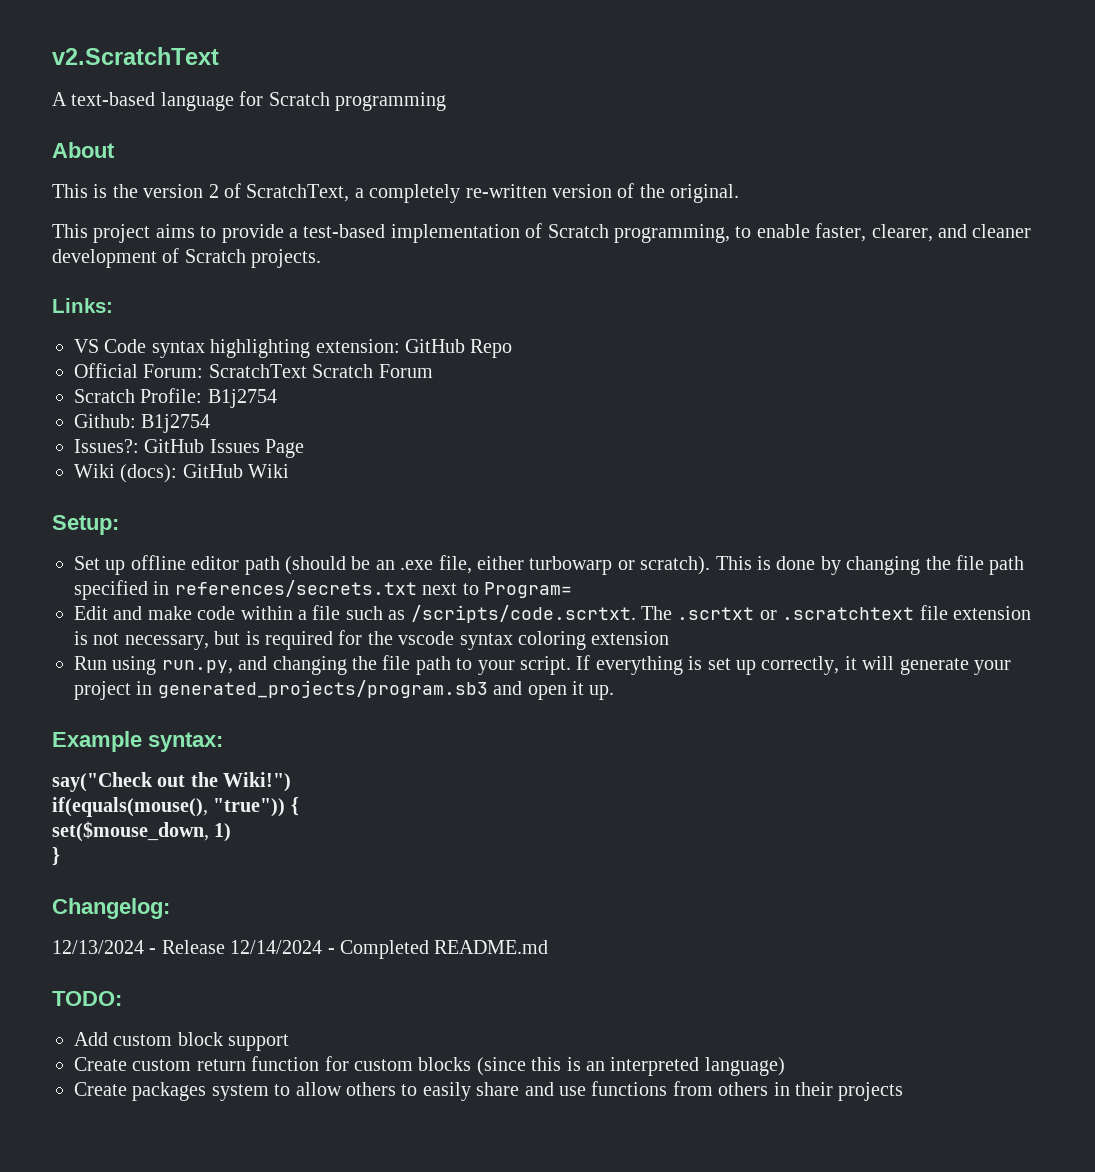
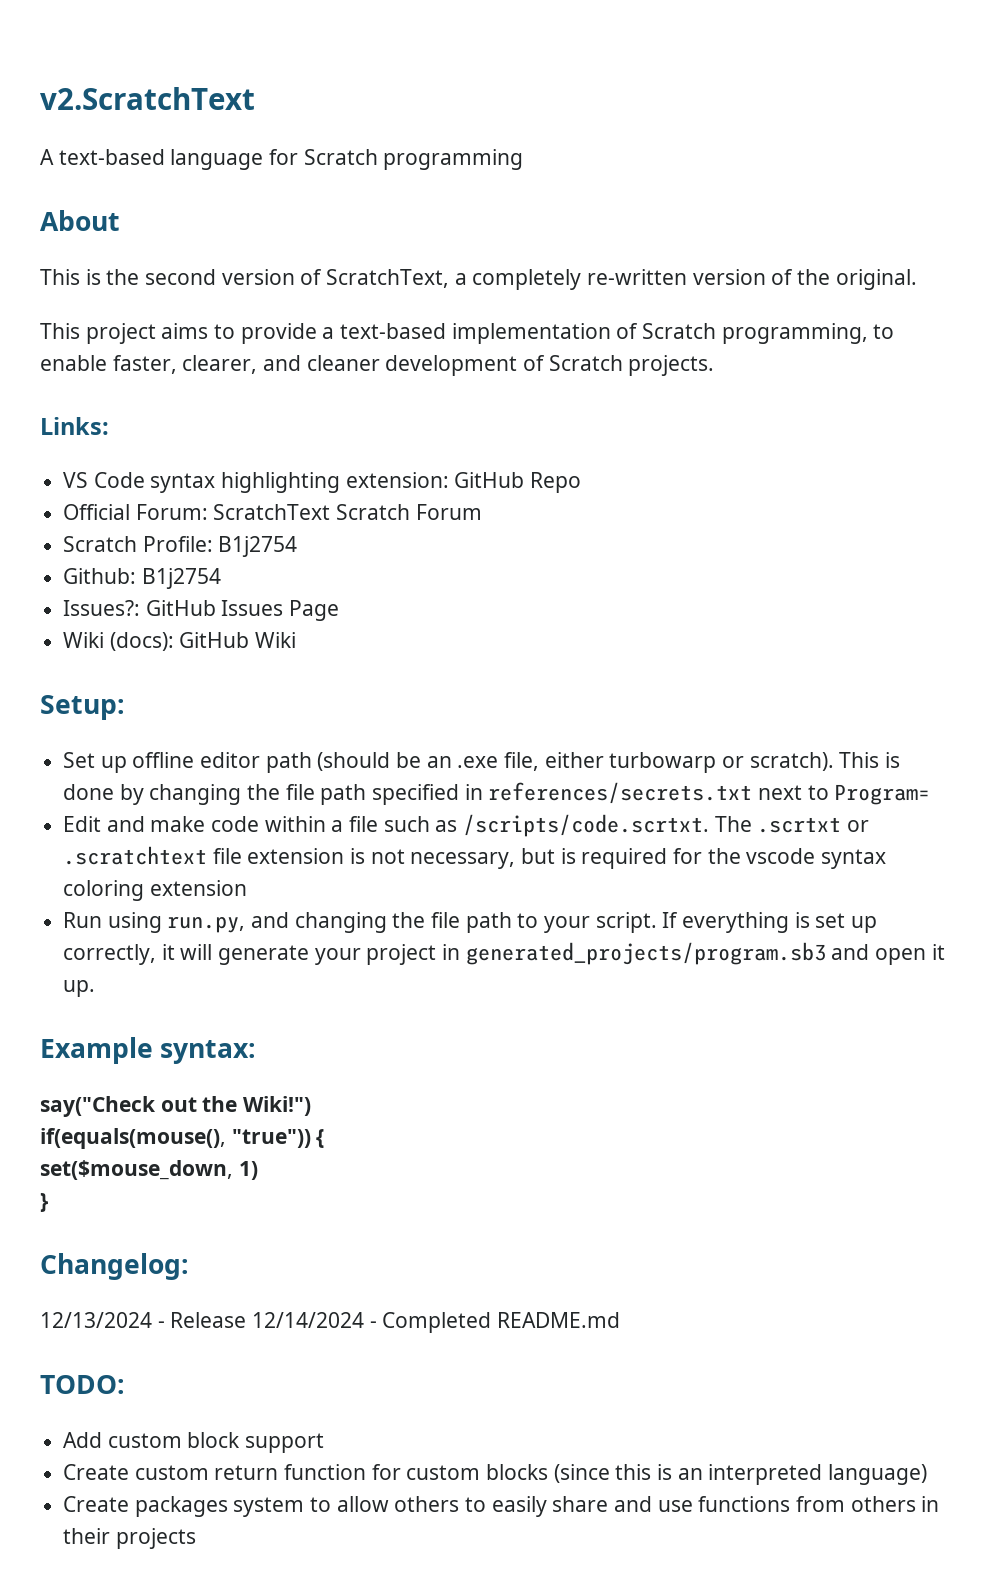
- This is the version 2 of ScratchText, a completely re-written version of the original.
+ This is the second version of ScratchText, a completely re-written version of the original.
- This project aims to provide a test-based implementation of Scratch programming, to enable faster, clearer, and cleaner development of Scratch projects.
+ This project aims to provide a text-based implementation of Scratch programming, to enable faster, clearer, and cleaner development of Scratch projects.

